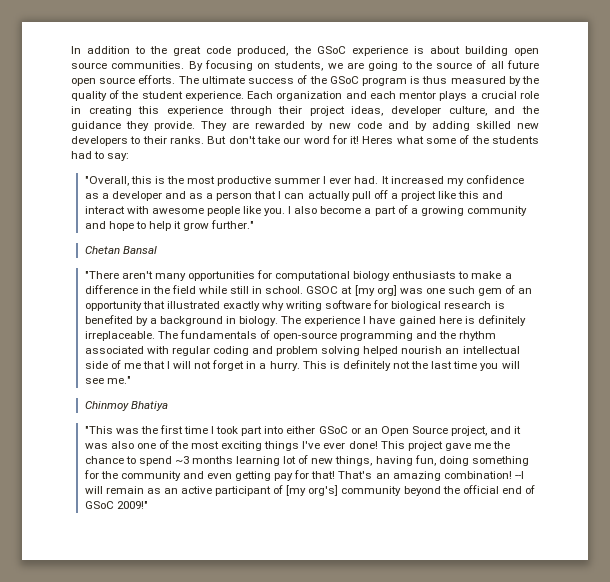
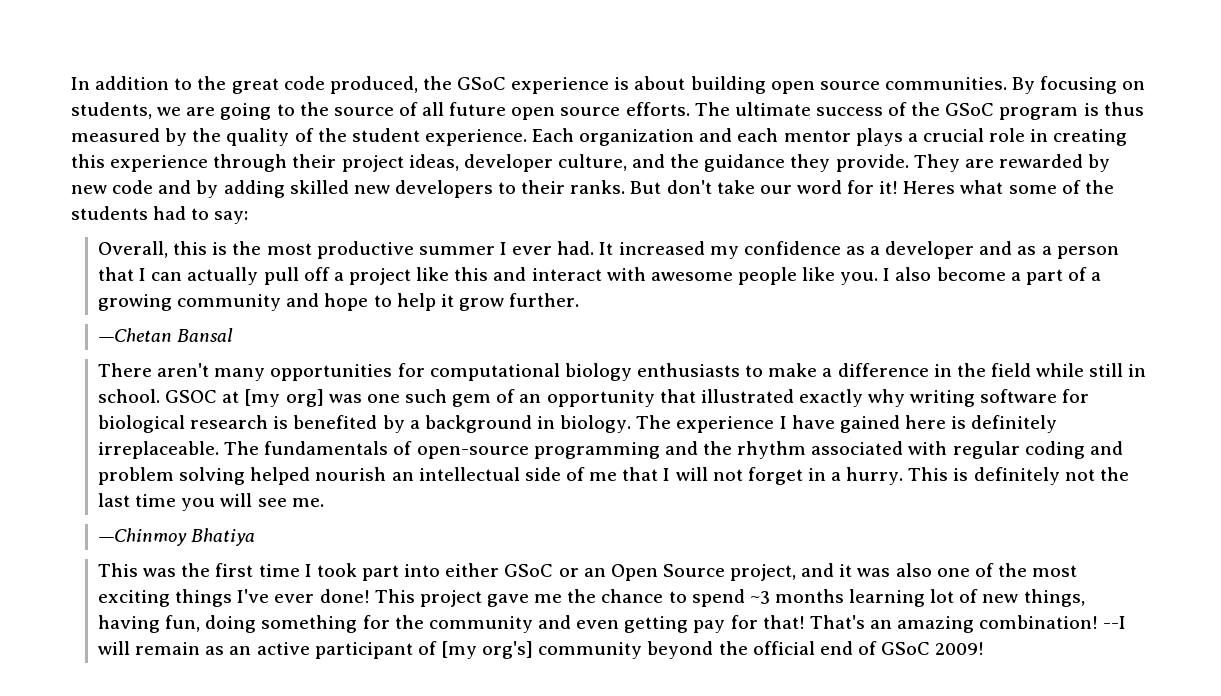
- "Overall, this is the most productive summer I ever had.
+ Overall, this is the most productive summer I ever had.
- I also become a part of a growing community and hope to help it grow further."
- Chetan Bansal
+ I also become a part of a growing community and hope to help it grow further.
+ —Chetan Bansal
- "There aren't many opportunities for computational biology enthusiasts to make a difference in the field while still in school.
+ There aren't many opportunities for computational biology enthusiasts to make a difference in the field while still in school.
- This is definitely not the last time you will see me."
- Chinmoy Bhatiya
+ This is definitely not the last time you will see me.
+ —Chinmoy Bhatiya
- "This was the first time I took part into either GSoC or an Open Source project, and it was also one of the most exciting things I've ever done!
+ This was the first time I took part into either GSoC or an Open Source project, and it was also one of the most exciting things I've ever done!
- --I will remain as an active participant of [my org's] community beyond the official end of GSoC 2009!"
+ --I will remain as an active participant of [my org's] community beyond the official end of GSoC 2009!

